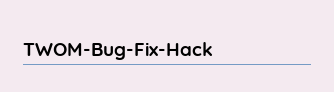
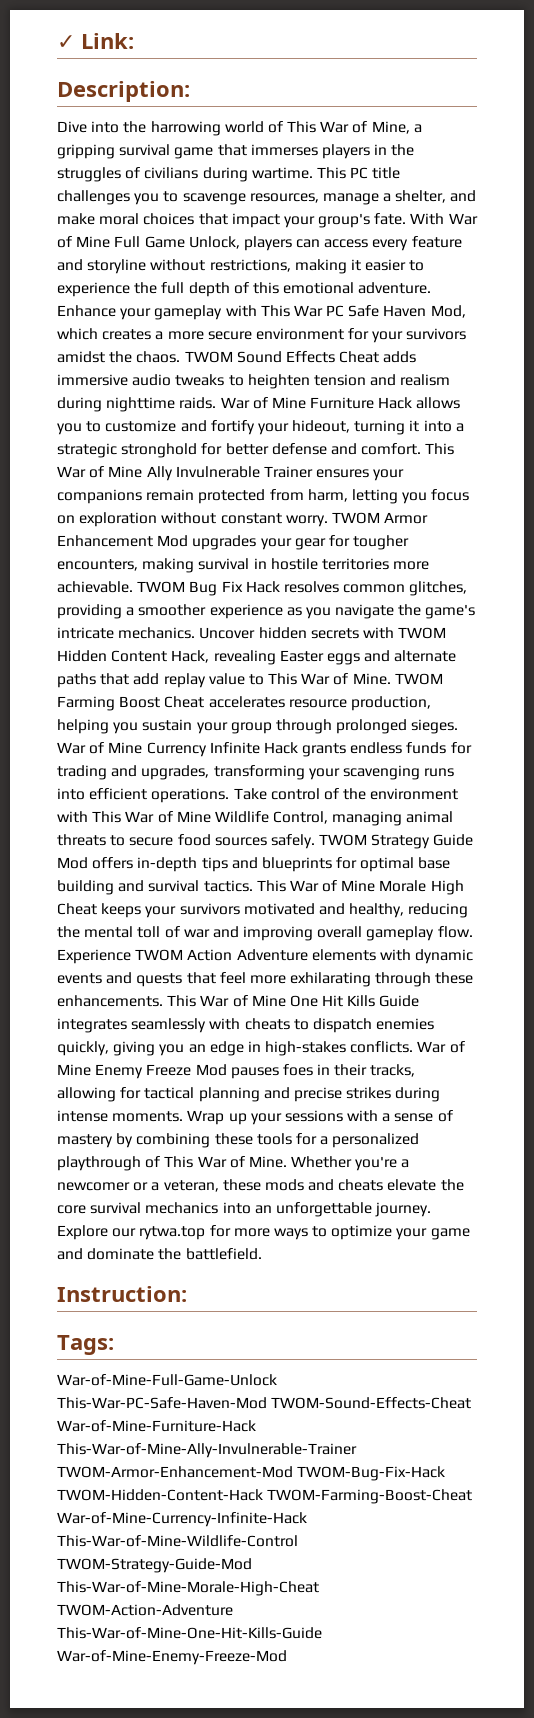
- TWOM-Bug-Fix-Hack
+ ✓ Link:
+ Description:
+ Dive into the harrowing world of This War of Mine, a gripping survival game that immerses players in the struggles of civilians during wartime. This PC title challenges you to scavenge resources, manage a shelter, and make moral choices that impact your group's fate. With War of Mine Full Game Unlock, players can access every feature and storyline without restrictions, making it easier to experience the full depth of this emotional adventure. Enhance your gameplay with This War PC Safe Haven Mod, which creates a more secure environment for your survivors amidst the chaos. TWOM Sound Effects Cheat adds immersive audio tweaks to heighten tension and realism during nighttime raids. War of Mine Furniture Hack allows you to customize and fortify your hideout, turning it into a strategic stronghold for better defense and comfort. This War of Mine Ally Invulnerable Trainer ensures your companions remain protected from harm, letting you focus on exploration without constant worry. TWOM Armor Enhancement Mod upgrades your gear for tougher encounters, making survival in hostile territories more achievable. TWOM Bug Fix Hack resolves common glitches, providing a smoother experience as you navigate the game's intricate mechanics. Uncover hidden secrets with TWOM Hidden Content Hack, revealing Easter eggs and alternate paths that add replay value to This War of Mine. TWOM Farming Boost Cheat accelerates resource production, helping you sustain your group through prolonged sieges. War of Mine Currency Infinite Hack grants endless funds for trading and upgrades, transforming your scavenging runs into efficient operations. Take control of the environment with This War of Mine Wildlife Control, managing animal threats to secure food sources safely. TWOM Strategy Guide Mod offers in-depth tips and blueprints for optimal base building and survival tactics. This War of Mine Morale High Cheat keeps your survivors motivated and healthy, reducing the mental toll of war and improving overall gameplay flow. Experience TWOM Action Adventure elements with dynamic events and quests that feel more exhilarating through these enhancements. This War of Mine One Hit Kills Guide integrates seamlessly with cheats to dispatch enemies quickly, giving you an edge in high-stakes conflicts. War of Mine Enemy Freeze Mod pauses foes in their tracks, allowing for tactical planning and precise strikes during intense moments. Wrap up your sessions with a sense of mastery by combining these tools for a personalized playthrough of This War of Mine. Whether you're a newcomer or a veteran, these mods and cheats elevate the core survival mechanics into an unforgettable journey. Explore our rytwa.top for more ways to optimize your game and dominate the battlefield.
+ Instruction:
+ Tags:
+ War-of-Mine-Full-Game-Unlock This-War-PC-Safe-Haven-Mod TWOM-Sound-Effects-Cheat War-of-Mine-Furniture-Hack This-War-of-Mine-Ally-Invulnerable-Trainer TWOM-Armor-Enhancement-Mod TWOM-Bug-Fix-Hack TWOM-Hidden-Content-Hack TWOM-Farming-Boost-Cheat War-of-Mine-Currency-Infinite-Hack This-War-of-Mine-Wildlife-Control TWOM-Strategy-Guide-Mod This-War-of-Mine-Morale-High-Cheat TWOM-Action-Adventure This-War-of-Mine-One-Hit-Kills-Guide War-of-Mine-Enemy-Freeze-Mod

